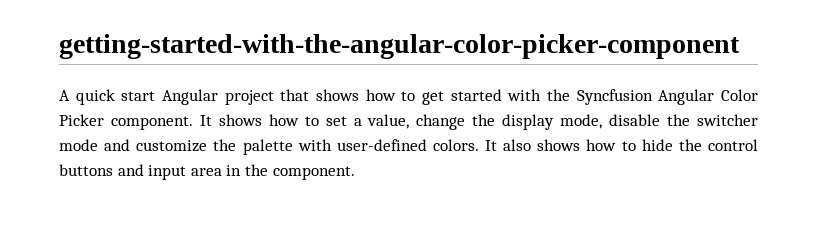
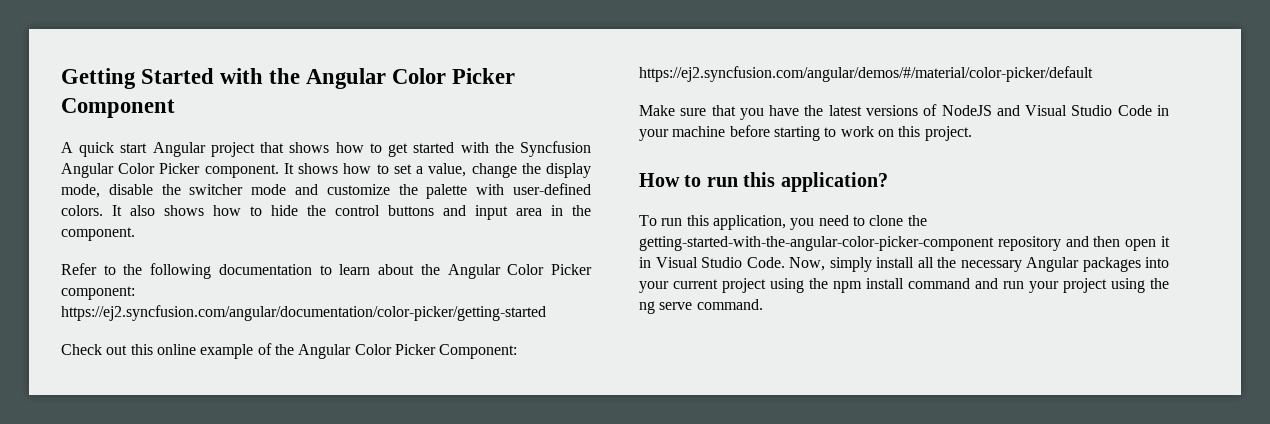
- getting-started-with-the-angular-color-picker-component
+ Getting Started with the Angular Color Picker Component
+ Refer to the following documentation to learn about the Angular Color Picker component: https://ej2.syncfusion.com/angular/documentation/color-picker/getting-started
+ Check out this online example of the Angular Color Picker Component: https://ej2.syncfusion.com/angular/demos/#/material/color-picker/default
+ Make sure that you have the latest versions of NodeJS and Visual Studio Code in your machine before starting to work on this project.
+ How to run this application?
+ To run this application, you need to clone the getting-started-with-the-angular-color-picker-component repository and then open it in Visual Studio Code. Now, simply install all the necessary Angular packages into your current project using the npm install command and run your project using the ng serve command.

